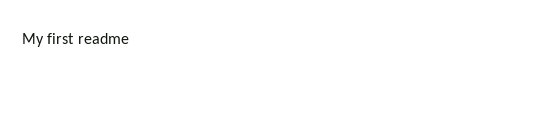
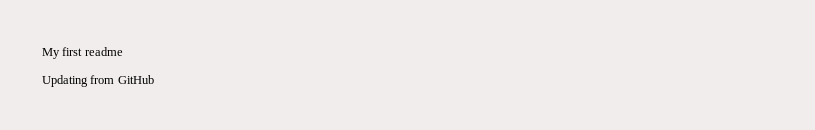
+ Updating from GitHub

